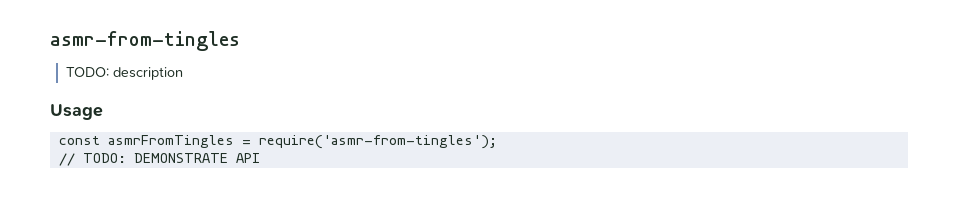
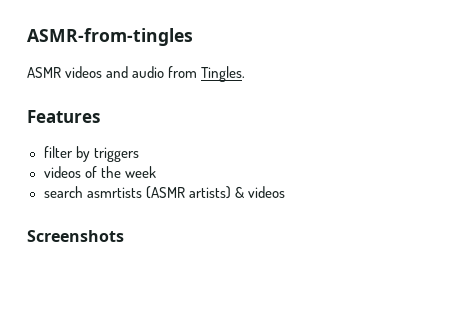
- asmr-from-tingles
- TODO: description
- Usage
- const asmrFromTingles = require('asmr-from-tingles');
- // TODO: DEMONSTRATE API
+ ASMR-from-tingles
+ ASMR videos and audio from Tingles.
+ Features
+ filter by triggers
+ videos of the week
+ search asmrtists (ASMR artists) & videos
+ Screenshots

